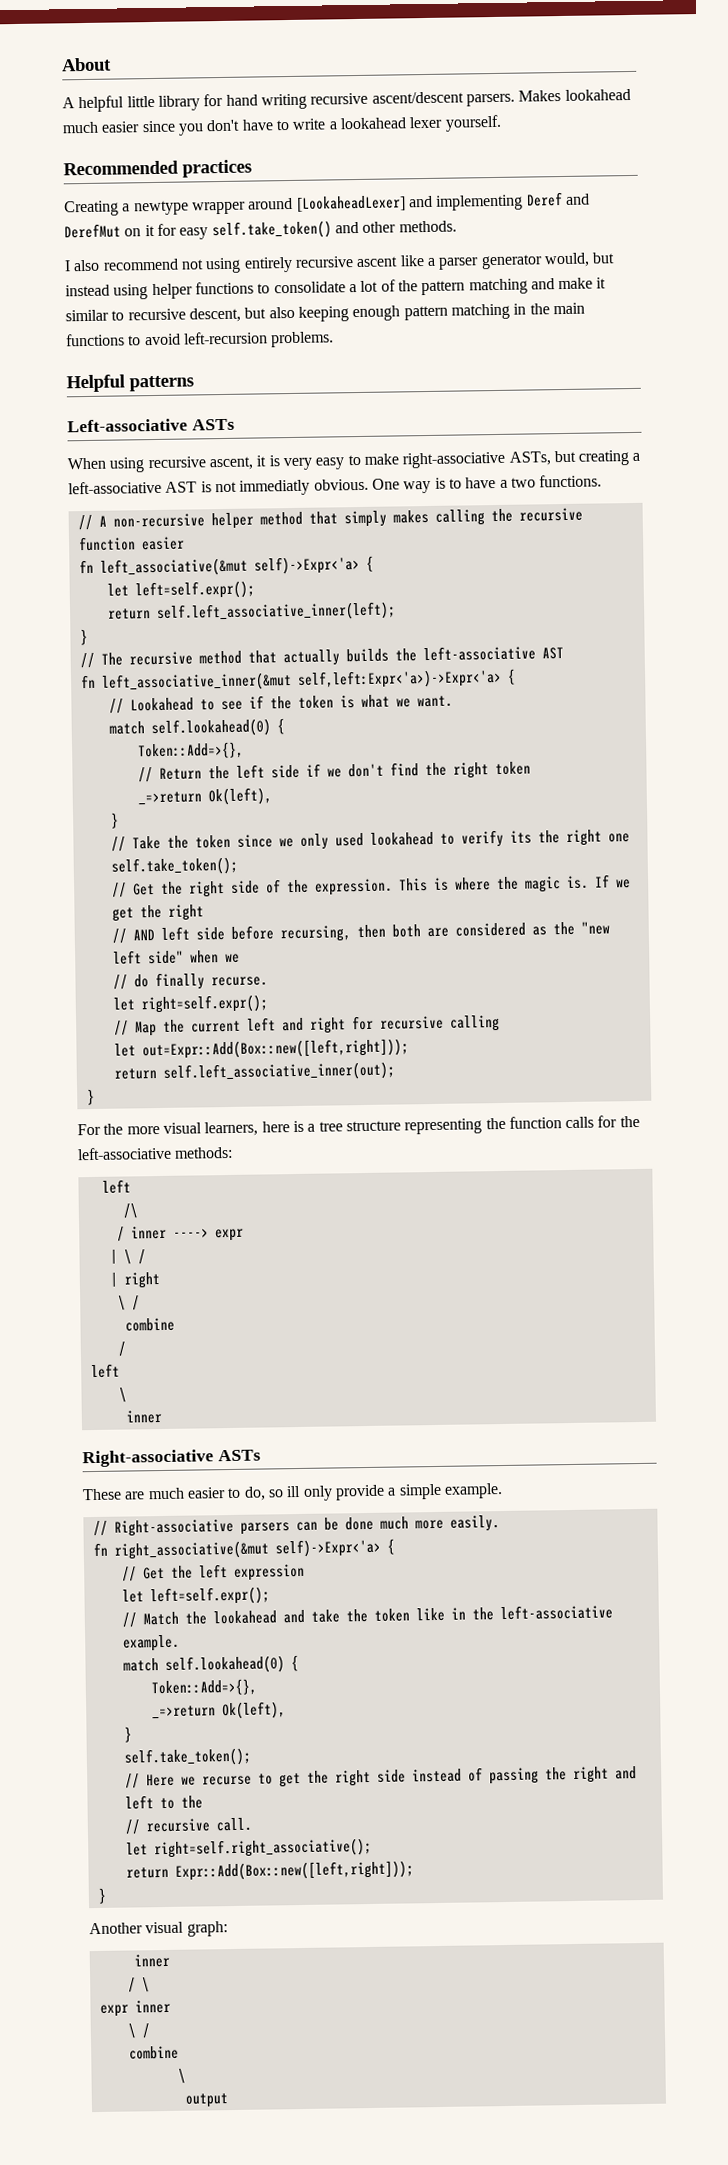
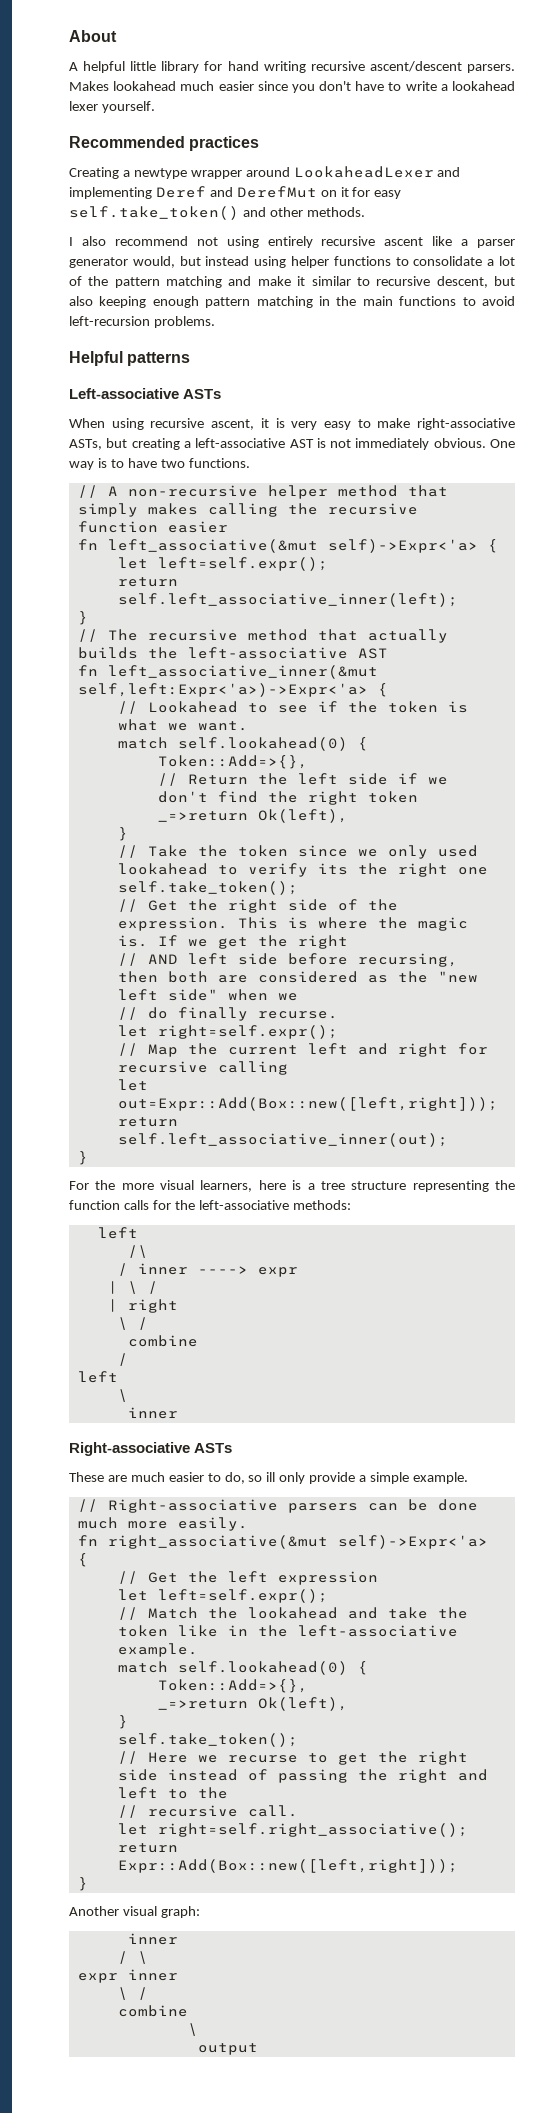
- Creating a newtype wrapper around [LookaheadLexer] and implementing Deref and DerefMut on it for easy self.take_token() and other methods.
+ Creating a newtype wrapper around LookaheadLexer and implementing Deref and DerefMut on it for easy self.take_token() and other methods.
- When using recursive ascent, it is very easy to make right-associative ASTs, but creating a left-associative AST is not immediatly obvious.
+ When using recursive ascent, it is very easy to make right-associative ASTs, but creating a left-associative AST is not immediately obvious.
- One way is to have a two functions.
+ One way is to have two functions.

